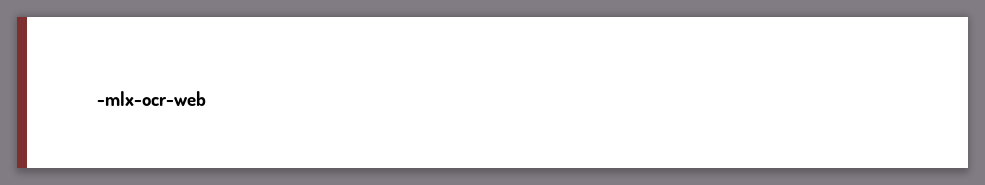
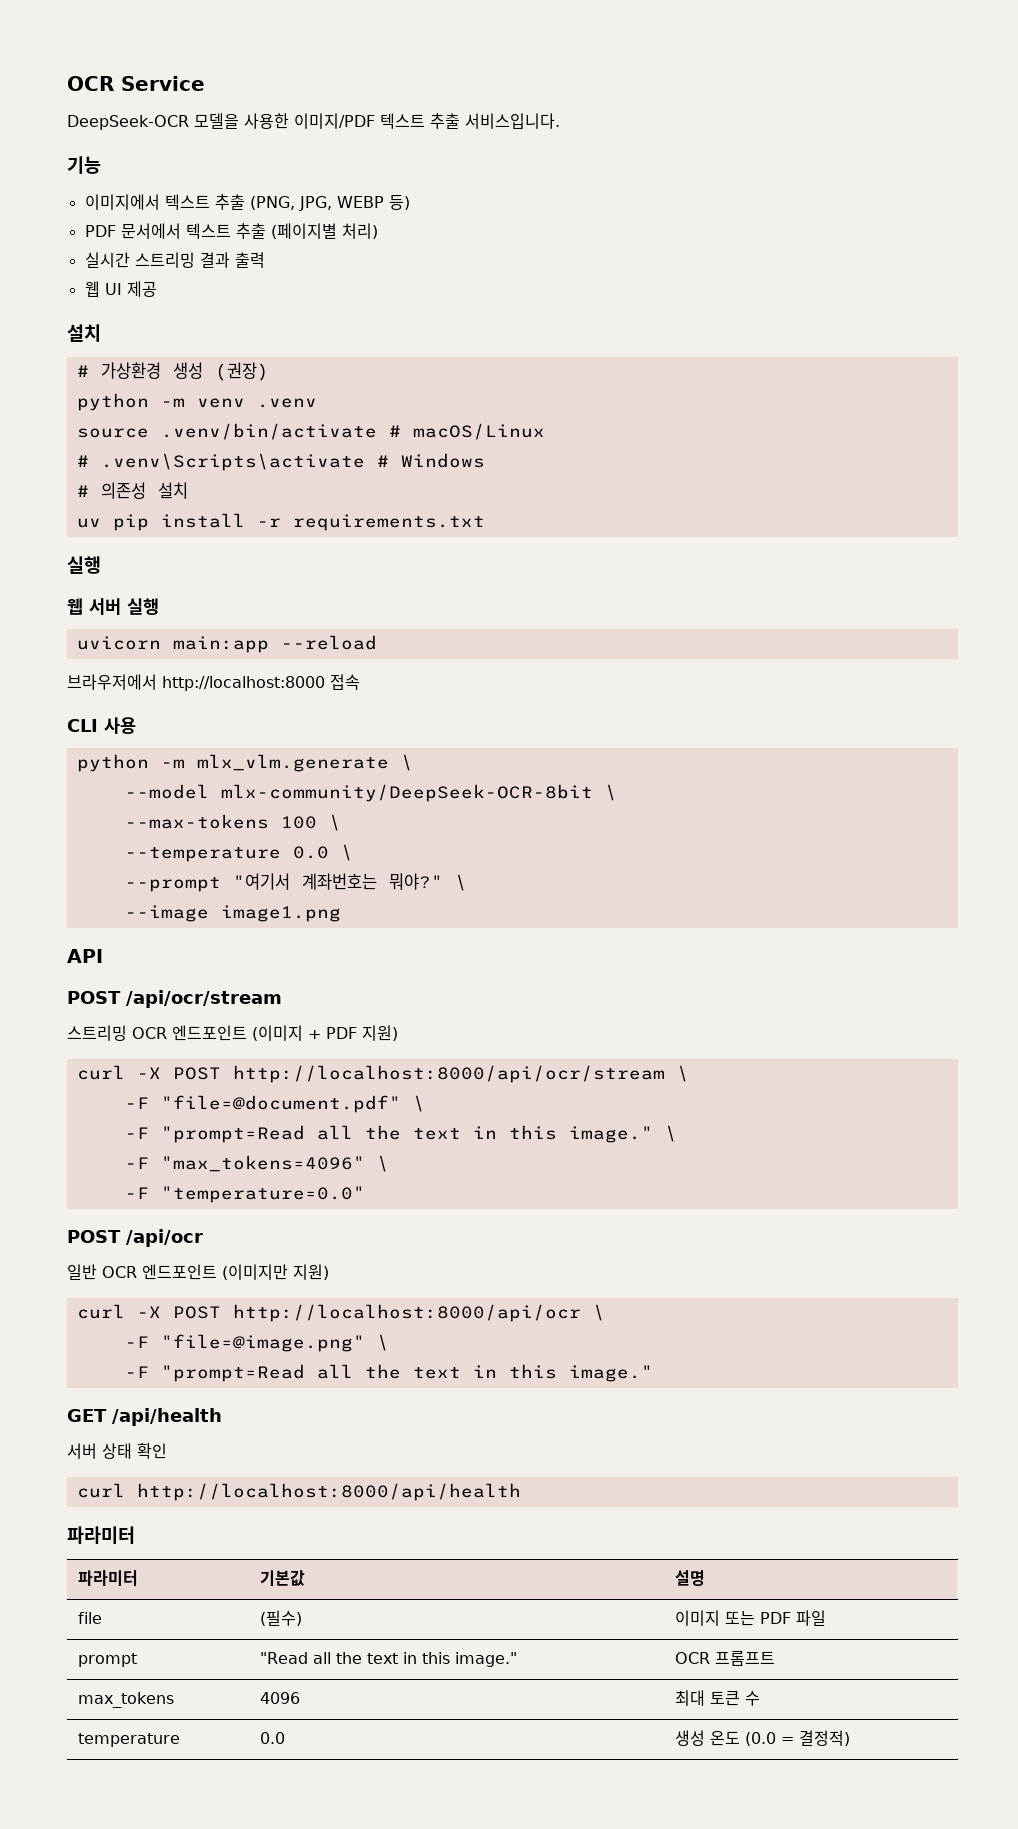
- -mlx-ocr-web
+ OCR Service
+ DeepSeek-OCR 모델을 사용한 이미지/PDF 텍스트 추출 서비스입니다.
+ 기능
+ 이미지에서 텍스트 추출 (PNG, JPG, WEBP 등)
+ PDF 문서에서 텍스트 추출 (페이지별 처리)
+ 실시간 스트리밍 결과 출력
+ 웹 UI 제공
+ 설치
+ # 가상환경 생성 (권장)
+ python -m venv .venv
+ source .venv/bin/activate # macOS/Linux
+ # .venv\Scripts\activate # Windows
+ # 의존성 설치
+ uv pip install -r requirements.txt
+ 실행
+ 웹 서버 실행
+ uvicorn main:app --reload
+ 브라우저에서 http://localhost:8000 접속
+ CLI 사용
+ python -m mlx_vlm.generate \
+ --model mlx-community/DeepSeek-OCR-8bit \
+ --max-tokens 100 \
+ --temperature 0.0 \
+ --prompt "여기서 계좌번호는 뭐야?" \
+ --image image1.png
+ API
+ POST /api/ocr/stream
+ 스트리밍 OCR 엔드포인트 (이미지 + PDF 지원)
+ curl -X POST http://localhost:8000/api/ocr/stream \
+ -F "file=@document.pdf" \
+ -F "prompt=Read all the text in this image." \
+ -F "max_tokens=4096" \
+ -F "temperature=0.0"
+ POST /api/ocr
+ 일반 OCR 엔드포인트 (이미지만 지원)
+ curl -X POST http://localhost:8000/api/ocr \
+ -F "file=@image.png" \
+ -F "prompt=Read all the text in this image."
+ GET /api/health
+ 서버 상태 확인
+ curl http://localhost:8000/api/health
+ 파라미터
+ 파라미터 | 기본값 | 설명
+ file | (필수) | 이미지 또는 PDF 파일
+ prompt | "Read all the text in this image." | OCR 프롬프트
+ max_tokens | 4096 | 최대 토큰 수
+ temperature | 0.0 | 생성 온도 (0.0 = 결정적)

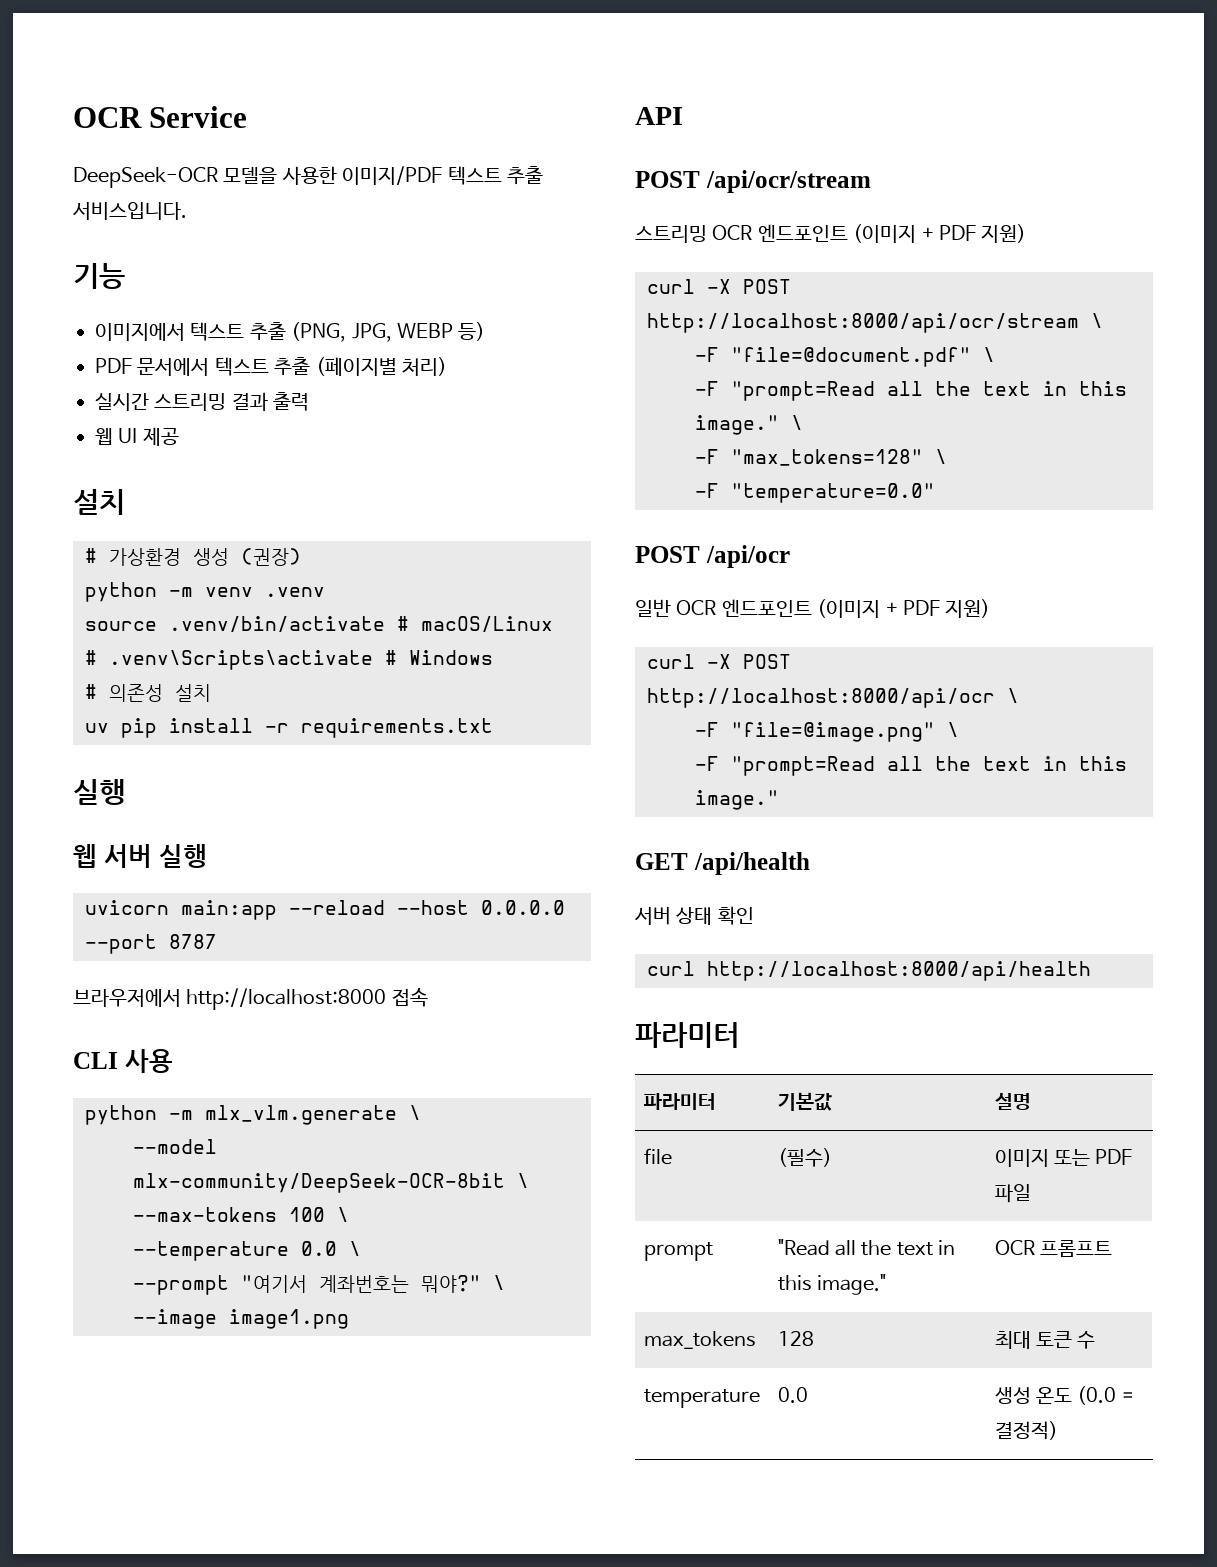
- uvicorn main:app --reload
+ uvicorn main:app --reload --host 0.0.0.0 --port 8787
- -F "max_tokens=4096" \
+ -F "max_tokens=128" \
- 일반 OCR 엔드포인트 (이미지만 지원)
+ 일반 OCR 엔드포인트 (이미지 + PDF 지원)
- max_tokens | 4096 | 최대 토큰 수
+ max_tokens | 128 | 최대 토큰 수

